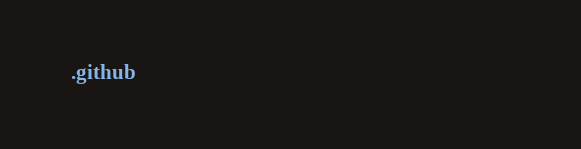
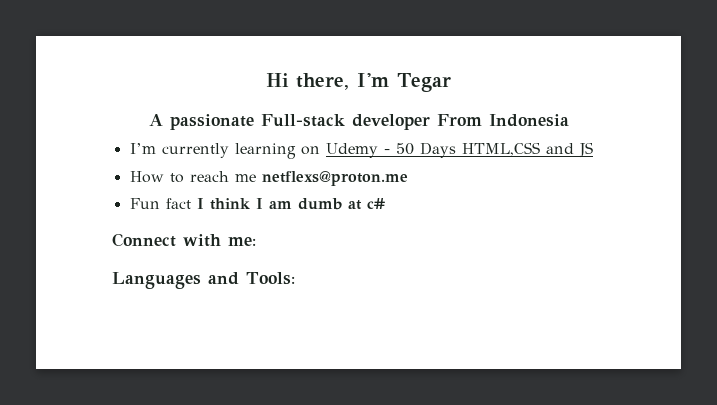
- .github
+ Hi there, I'm Tegar
+ A passionate Full-stack developer From Indonesia
+ I’m currently learning on Udemy - 50 Days HTML,CSS and JS
+ How to reach me netflexs@proton.me
+ Fun fact I think I am dumb at c#
+ Connect with me:
+ Languages and Tools:

